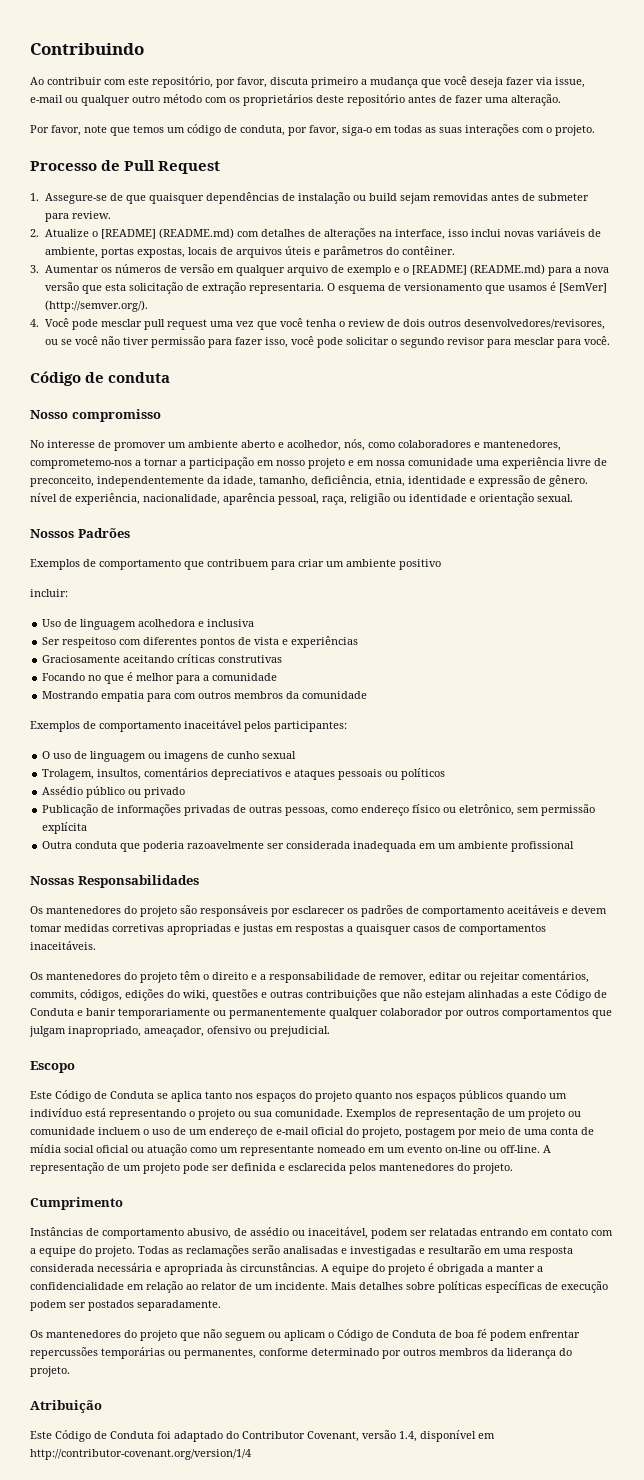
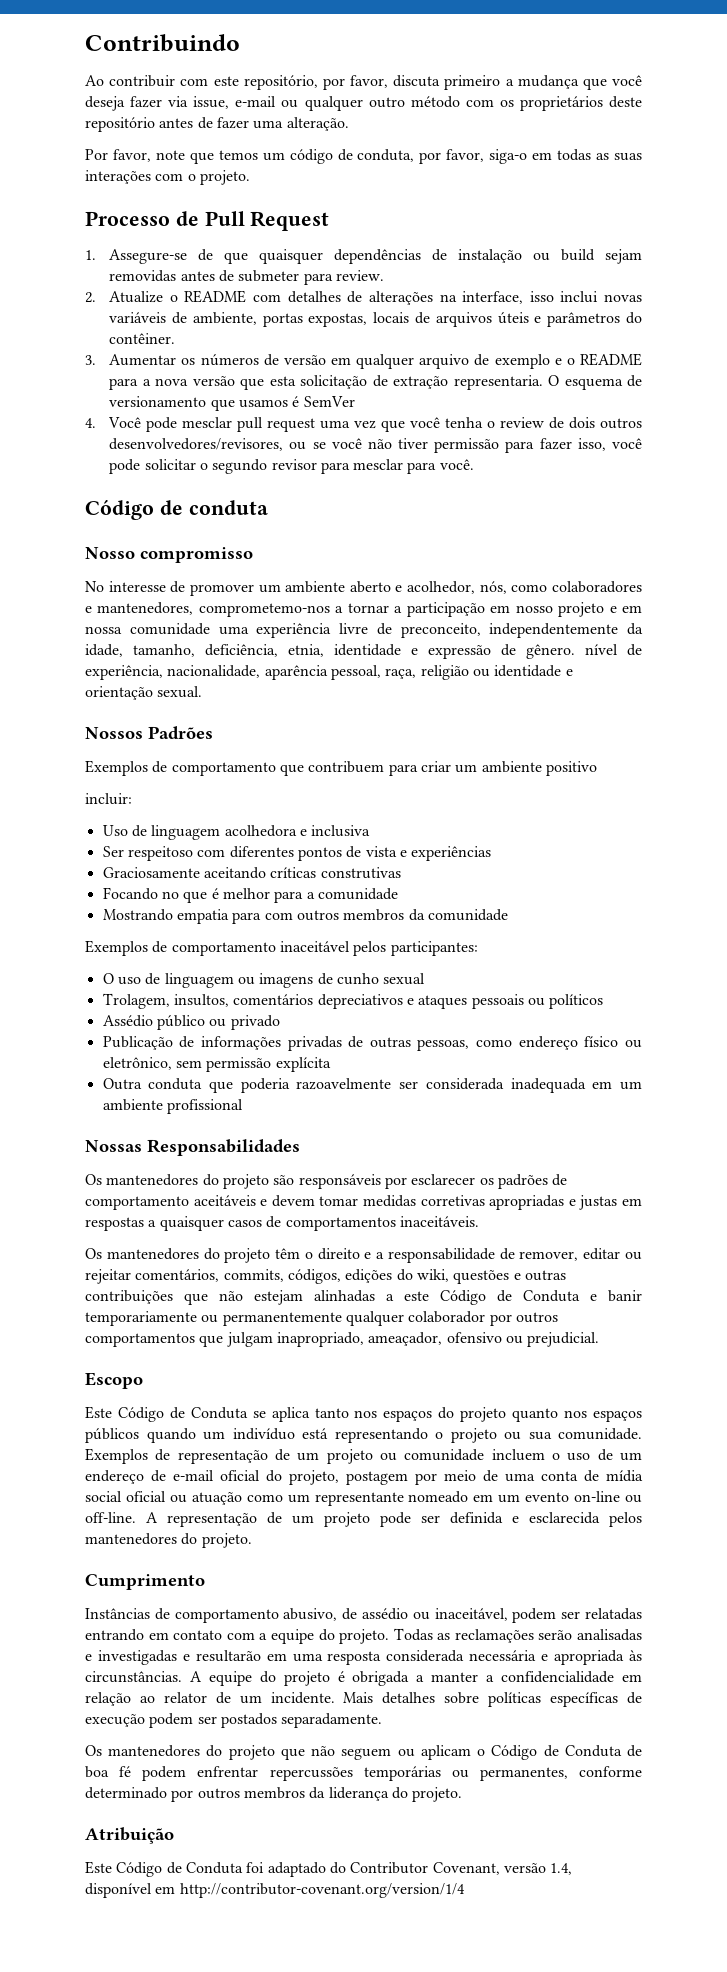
- 2. Atualize o [README] (README.md) com detalhes de alterações na interface, isso inclui novas variáveis de ambiente, portas expostas, locais de arquivos úteis e parâmetros do contêiner.
+ 2. Atualize o README com detalhes de alterações na interface, isso inclui novas variáveis de ambiente, portas expostas, locais de arquivos úteis e parâmetros do contêiner.
- 3. Aumentar os números de versão em qualquer arquivo de exemplo e o [README] (README.md) para a nova versão que esta solicitação de extração representaria.
+ 3. Aumentar os números de versão em qualquer arquivo de exemplo e o README para a nova versão que esta solicitação de extração representaria.
- O esquema de versionamento que usamos é [SemVer] (http://semver.org/).
+ O esquema de versionamento que usamos é SemVer

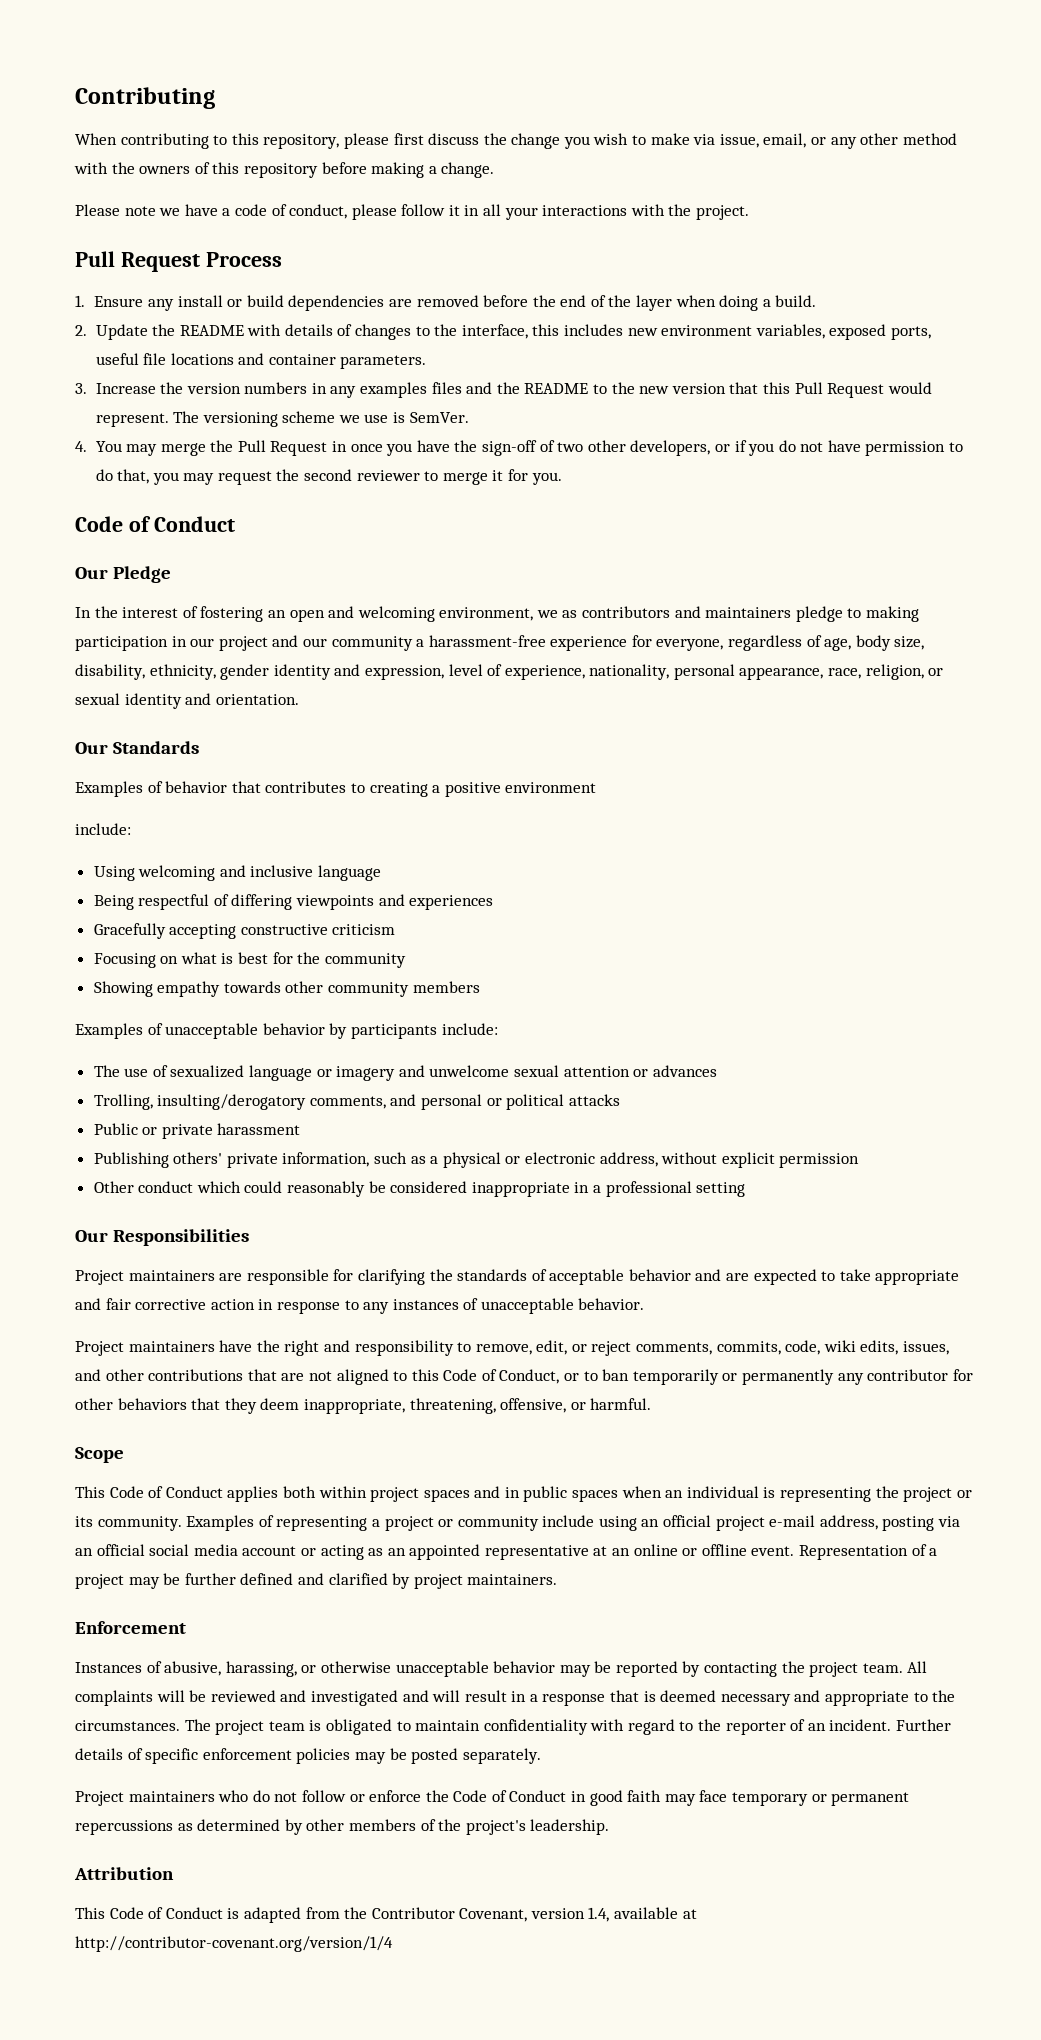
- Contribuindo
- Ao contribuir com este repositório, por favor, discuta primeiro a mudança que você deseja fazer via issue, e-mail ou qualquer outro método com os proprietários deste repositório antes de fazer uma alteração.
- Por favor, note que temos um código de conduta, por favor, siga-o em todas as suas interações com o projeto.
- Processo de Pull Request
+ Contributing
+ When contributing to this repository, please first discuss the change you wish to make via issue, email, or any other method with the owners of this repository before making a change.
+ Please note we have a code of conduct, please follow it in all your interactions with the project.
+ Pull Request Process
- 1. Assegure-se de que quaisquer dependências de instalação ou build sejam removidas antes de submeter para review.
- 2. Atualize o README com detalhes de alterações na interface, isso inclui novas variáveis de ambiente, portas expostas, locais de arquivos úteis e parâmetros do contêiner.
- 3. Aumentar os números de versão em qualquer arquivo de exemplo e o README para a nova versão que esta solicitação de extração representaria. O esquema de versionamento que usamos é SemVer
- 4. Você pode mesclar pull request uma vez que você tenha o review de dois outros desenvolvedores/revisores, ou se você não tiver permissão para fazer isso, você pode solicitar o segundo revisor para mesclar para você.
- Código de conduta
- Nosso compromisso
- No interesse de promover um ambiente aberto e acolhedor, nós, como colaboradores e mantenedores, comprometemo-nos a tornar a participação em nosso projeto e em nossa comunidade uma experiência livre de preconceito, independentemente da idade, tamanho, deficiência, etnia, identidade e expressão de gênero. nível de experiência, nacionalidade, aparência pessoal, raça, religião ou identidade e orientação sexual.
- Nossos Padrões
- Exemplos de comportamento que contribuem para criar um ambiente positivo
- incluir:
- Uso de linguagem acolhedora e inclusiva
- Ser respeitoso com diferentes pontos de vista e experiências
- Graciosamente aceitando críticas construtivas
- Focando no que é melhor para a comunidade
- Mostrando empatia para com outros membros da comunidade
- Exemplos de comportamento inaceitável pelos participantes:
- O uso de linguagem ou imagens de cunho sexual
- Trolagem, insultos, comentários depreciativos e ataques pessoais ou políticos
- Assédio público ou privado
- Publicação de informações privadas de outras pessoas, como endereço físico ou eletrônico, sem permissão explícita
- Outra conduta que poderia razoavelmente ser considerada inadequada em um ambiente profissional
- Nossas Responsabilidades
- Os mantenedores do projeto são responsáveis por esclarecer os padrões de comportamento aceitáveis e devem tomar medidas corretivas apropriadas e justas em respostas a quaisquer casos de comportamentos inaceitáveis.
- Os mantenedores do projeto têm o direito e a responsabilidade de remover, editar ou rejeitar comentários, commits, códigos, edições do wiki, questões e outras contribuições que não estejam alinhadas a este Código de Conduta e banir temporariamente ou permanentemente qualquer colaborador por outros comportamentos que julgam inapropriado, ameaçador, ofensivo ou prejudicial.
- Escopo
- Este Código de Conduta se aplica tanto nos espaços do projeto quanto nos espaços públicos quando um indivíduo está representando o projeto ou sua comunidade. Exemplos de representação de um projeto ou comunidade incluem o uso de um endereço de e-mail oficial do projeto, postagem por meio de uma conta de mídia social oficial ou atuação como um representante nomeado em um evento on-line ou off-line. A representação de um projeto pode ser definida e esclarecida pelos mantenedores do projeto.
- Cumprimento
- Instâncias de comportamento abusivo, de assédio ou inaceitável, podem ser relatadas entrando em contato com a equipe do projeto. Todas as reclamações serão analisadas e investigadas e resultarão em uma resposta considerada necessária e apropriada às circunstâncias. A equipe do projeto é obrigada a manter a confidencialidade em relação ao relator de um incidente. Mais detalhes sobre políticas específicas de execução podem ser postados separadamente.
- Os mantenedores do projeto que não seguem ou aplicam o Código de Conduta de boa fé podem enfrentar repercussões temporárias ou permanentes, conforme determinado por outros membros da liderança do projeto.
- Atribuição
- Este Código de Conduta foi adaptado do Contributor Covenant, versão 1.4, disponível em http://contributor-covenant.org/version/1/4
+ 1. Ensure any install or build dependencies are removed before the end of the layer when doing a build.
+ 2. Update the README with details of changes to the interface, this includes new environment variables, exposed ports, useful file locations and container parameters.
+ 3. Increase the version numbers in any examples files and the README to the new version that this Pull Request would represent. The versioning scheme we use is SemVer.
+ 4. You may merge the Pull Request in once you have the sign-off of two other developers, or if you do not have permission to do that, you may request the second reviewer to merge it for you.
+ Code of Conduct
+ Our Pledge
+ In the interest of fostering an open and welcoming environment, we as contributors and maintainers pledge to making participation in our project and our community a harassment-free experience for everyone, regardless of age, body size, disability, ethnicity, gender identity and expression, level of experience, nationality, personal appearance, race, religion, or sexual identity and orientation.
+ Our Standards
+ Examples of behavior that contributes to creating a positive environment
+ include:
+ Using welcoming and inclusive language
+ Being respectful of differing viewpoints and experiences
+ Gracefully accepting constructive criticism
+ Focusing on what is best for the community
+ Showing empathy towards other community members
+ Examples of unacceptable behavior by participants include:
+ The use of sexualized language or imagery and unwelcome sexual attention or advances
+ Trolling, insulting/derogatory comments, and personal or political attacks
+ Public or private harassment
+ Publishing others' private information, such as a physical or electronic address, without explicit permission
+ Other conduct which could reasonably be considered inappropriate in a professional setting
+ Our Responsibilities
+ Project maintainers are responsible for clarifying the standards of acceptable behavior and are expected to take appropriate and fair corrective action in response to any instances of unacceptable behavior.
+ Project maintainers have the right and responsibility to remove, edit, or reject comments, commits, code, wiki edits, issues, and other contributions that are not aligned to this Code of Conduct, or to ban temporarily or permanently any contributor for other behaviors that they deem inappropriate, threatening, offensive, or harmful.
+ Scope
+ This Code of Conduct applies both within project spaces and in public spaces when an individual is representing the project or its community. Examples of representing a project or community include using an official project e-mail address, posting via an official social media account or acting as an appointed representative at an online or offline event. Representation of a project may be further defined and clarified by project maintainers.
+ Enforcement
+ Instances of abusive, harassing, or otherwise unacceptable behavior may be reported by contacting the project team. All complaints will be reviewed and investigated and will result in a response that is deemed necessary and appropriate to the circumstances. The project team is obligated to maintain confidentiality with regard to the reporter of an incident. Further details of specific enforcement policies may be posted separately.
+ Project maintainers who do not follow or enforce the Code of Conduct in good faith may face temporary or permanent repercussions as determined by other members of the project's leadership.
+ Attribution
+ This Code of Conduct is adapted from the Contributor Covenant, version 1.4, available at http://contributor-covenant.org/version/1/4

